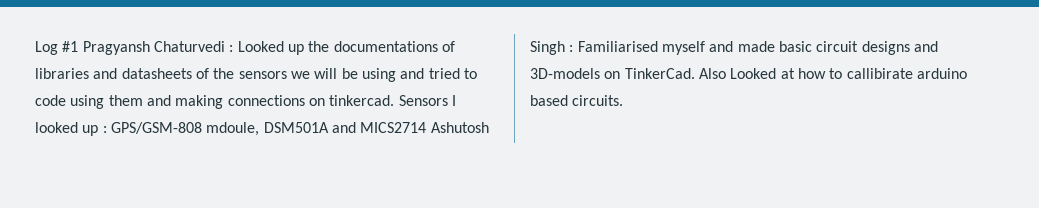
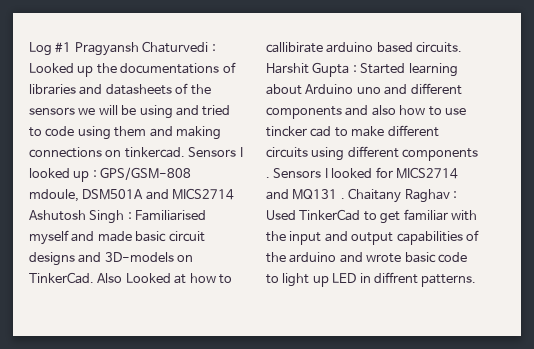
+ Harshit Gupta : Started learning about Arduino uno and different components and also how to use tincker cad to make different circuits using different components . Sensors I looked for MICS2714 and MQ131 . Chaitany Raghav : Used TinkerCad to get familiar with the input and output capabilities of the arduino and wrote basic code to light up LED in diffrent patterns.

